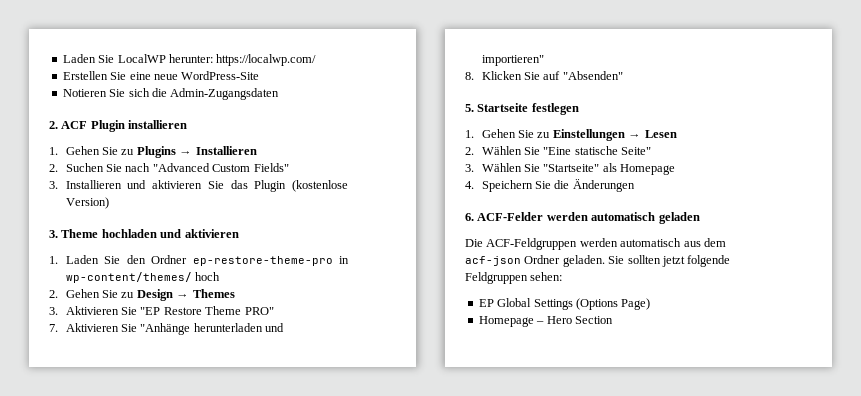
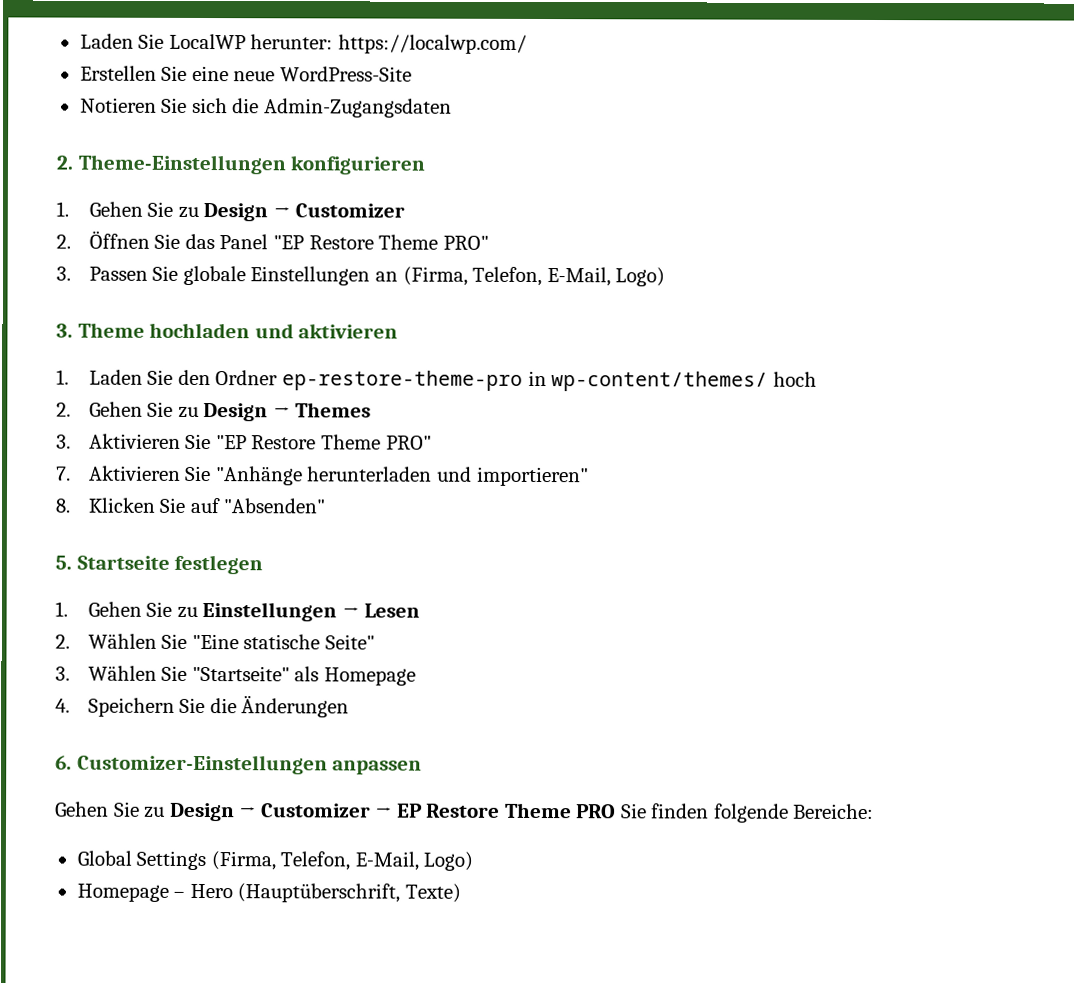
- 2. ACF Plugin installieren
- 1. Gehen Sie zu Plugins → Installieren
- 2. Suchen Sie nach "Advanced Custom Fields"
- 3. Installieren und aktivieren Sie das Plugin (kostenlose Version)
+ 2. Theme-Einstellungen konfigurieren
+ 1. Gehen Sie zu Design → Customizer
+ 2. Öffnen Sie das Panel "EP Restore Theme PRO"
+ 3. Passen Sie globale Einstellungen an (Firma, Telefon, E-Mail, Logo)
- 6. ACF-Felder werden automatisch geladen
- Die ACF-Feldgruppen werden automatisch aus dem acf-json Ordner geladen. Sie sollten jetzt folgende Feldgruppen sehen:
- EP Global Settings (Options Page)
+ 6. Customizer-Einstellungen anpassen
+ Gehen Sie zu Design → Customizer → EP Restore Theme PRO Sie finden folgende Bereiche:
+ Global Settings (Firma, Telefon, E-Mail, Logo)
- Homepage – Hero Section
+ Homepage – Hero (Hauptüberschrift, Texte)

